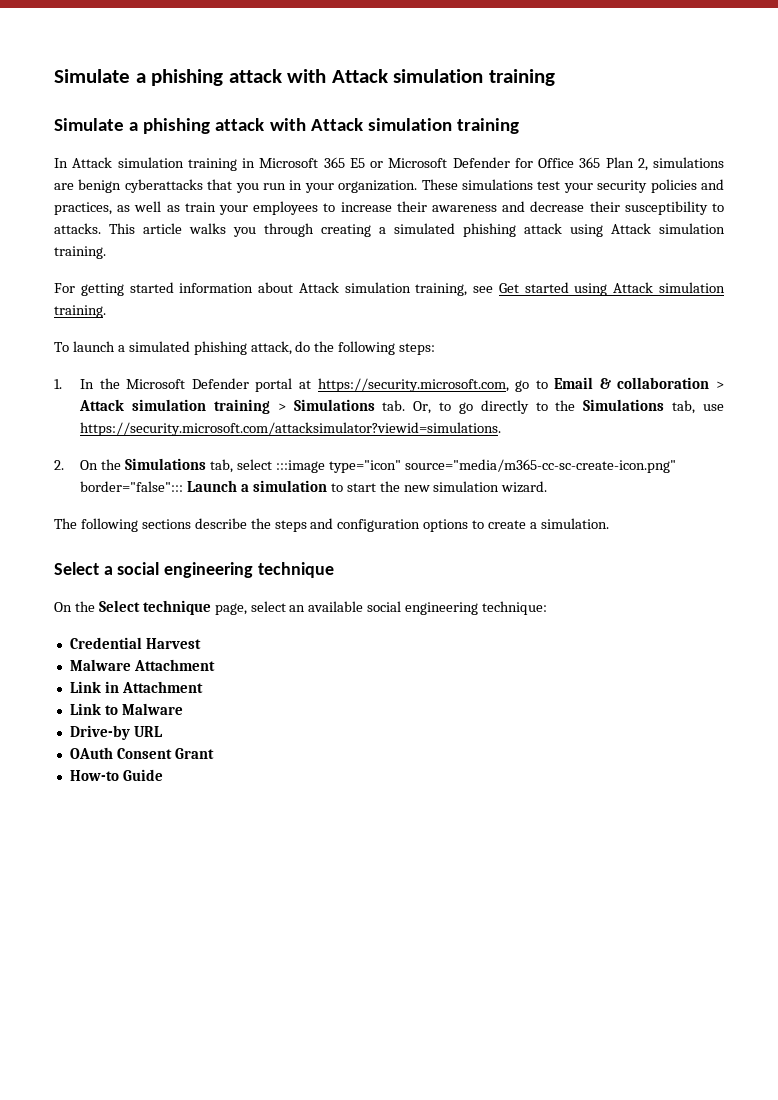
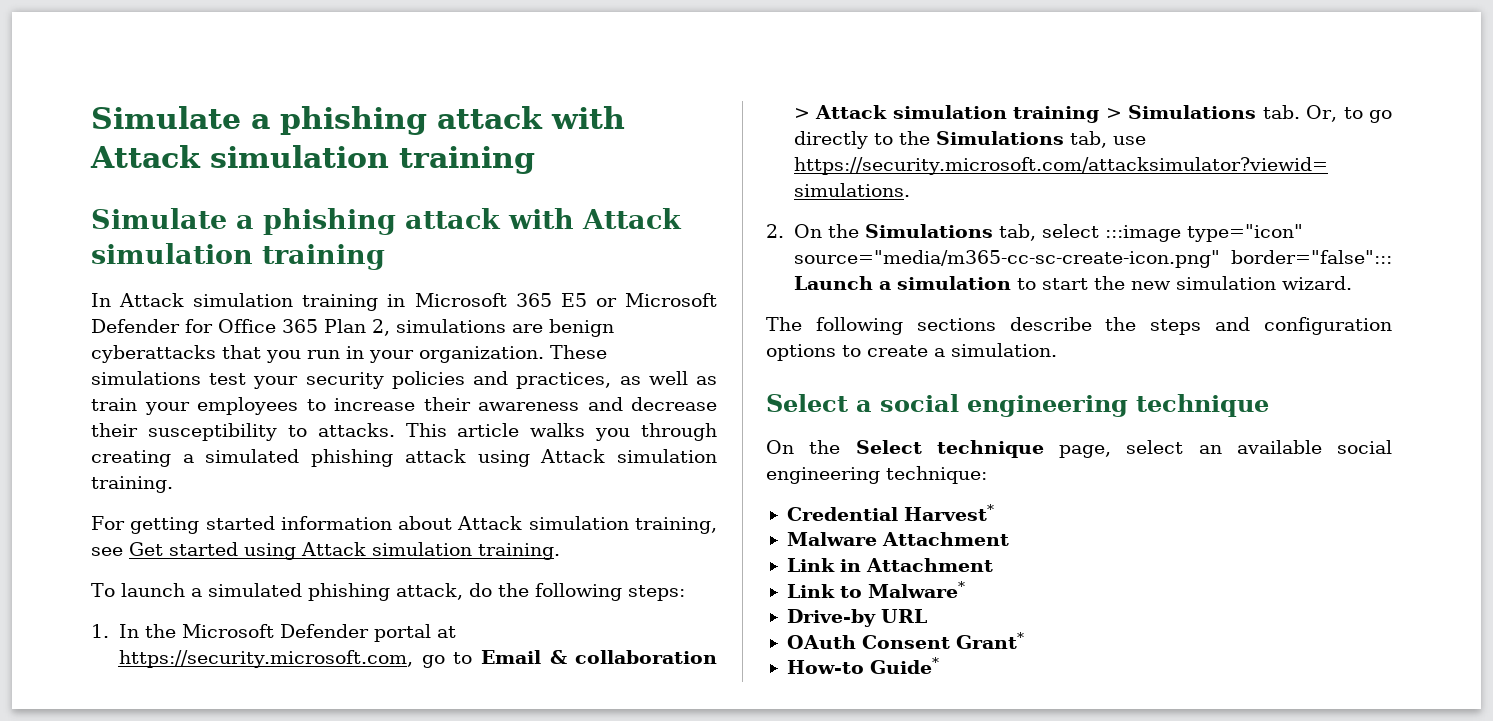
- Credential Harvest
+ Credential Harvest*
- Link to Malware
+ Link to Malware*
- OAuth Consent Grant
+ OAuth Consent Grant*
- How-to Guide
+ How-to Guide*

